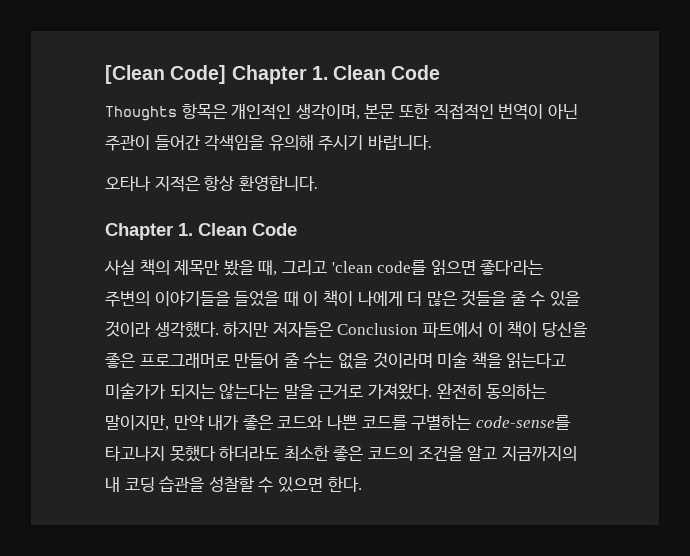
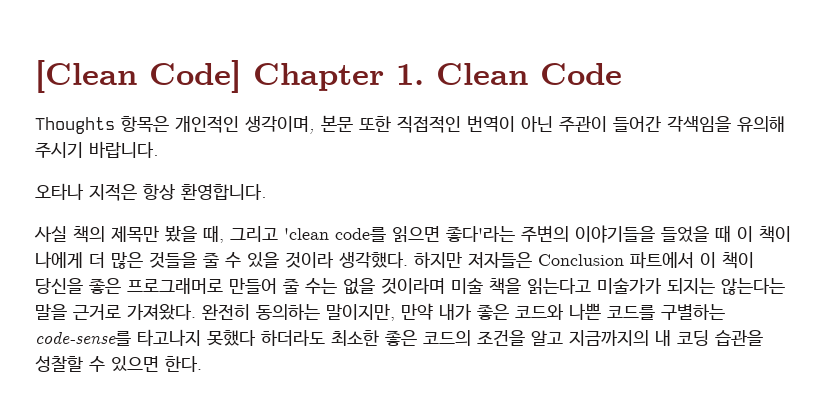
  오타나 지적은 항상 환영합니다.
- Chapter 1. Clean Code

